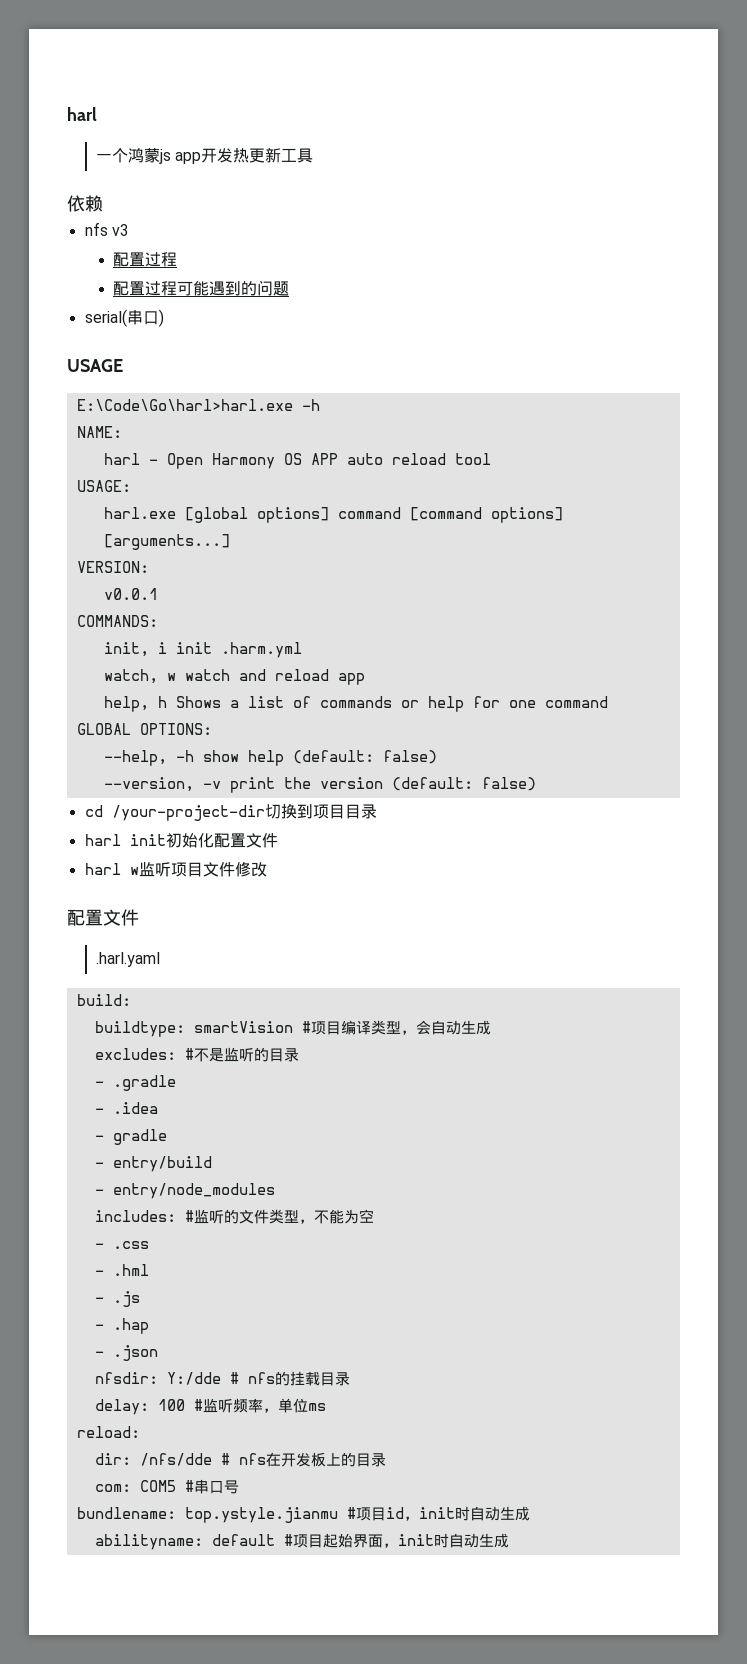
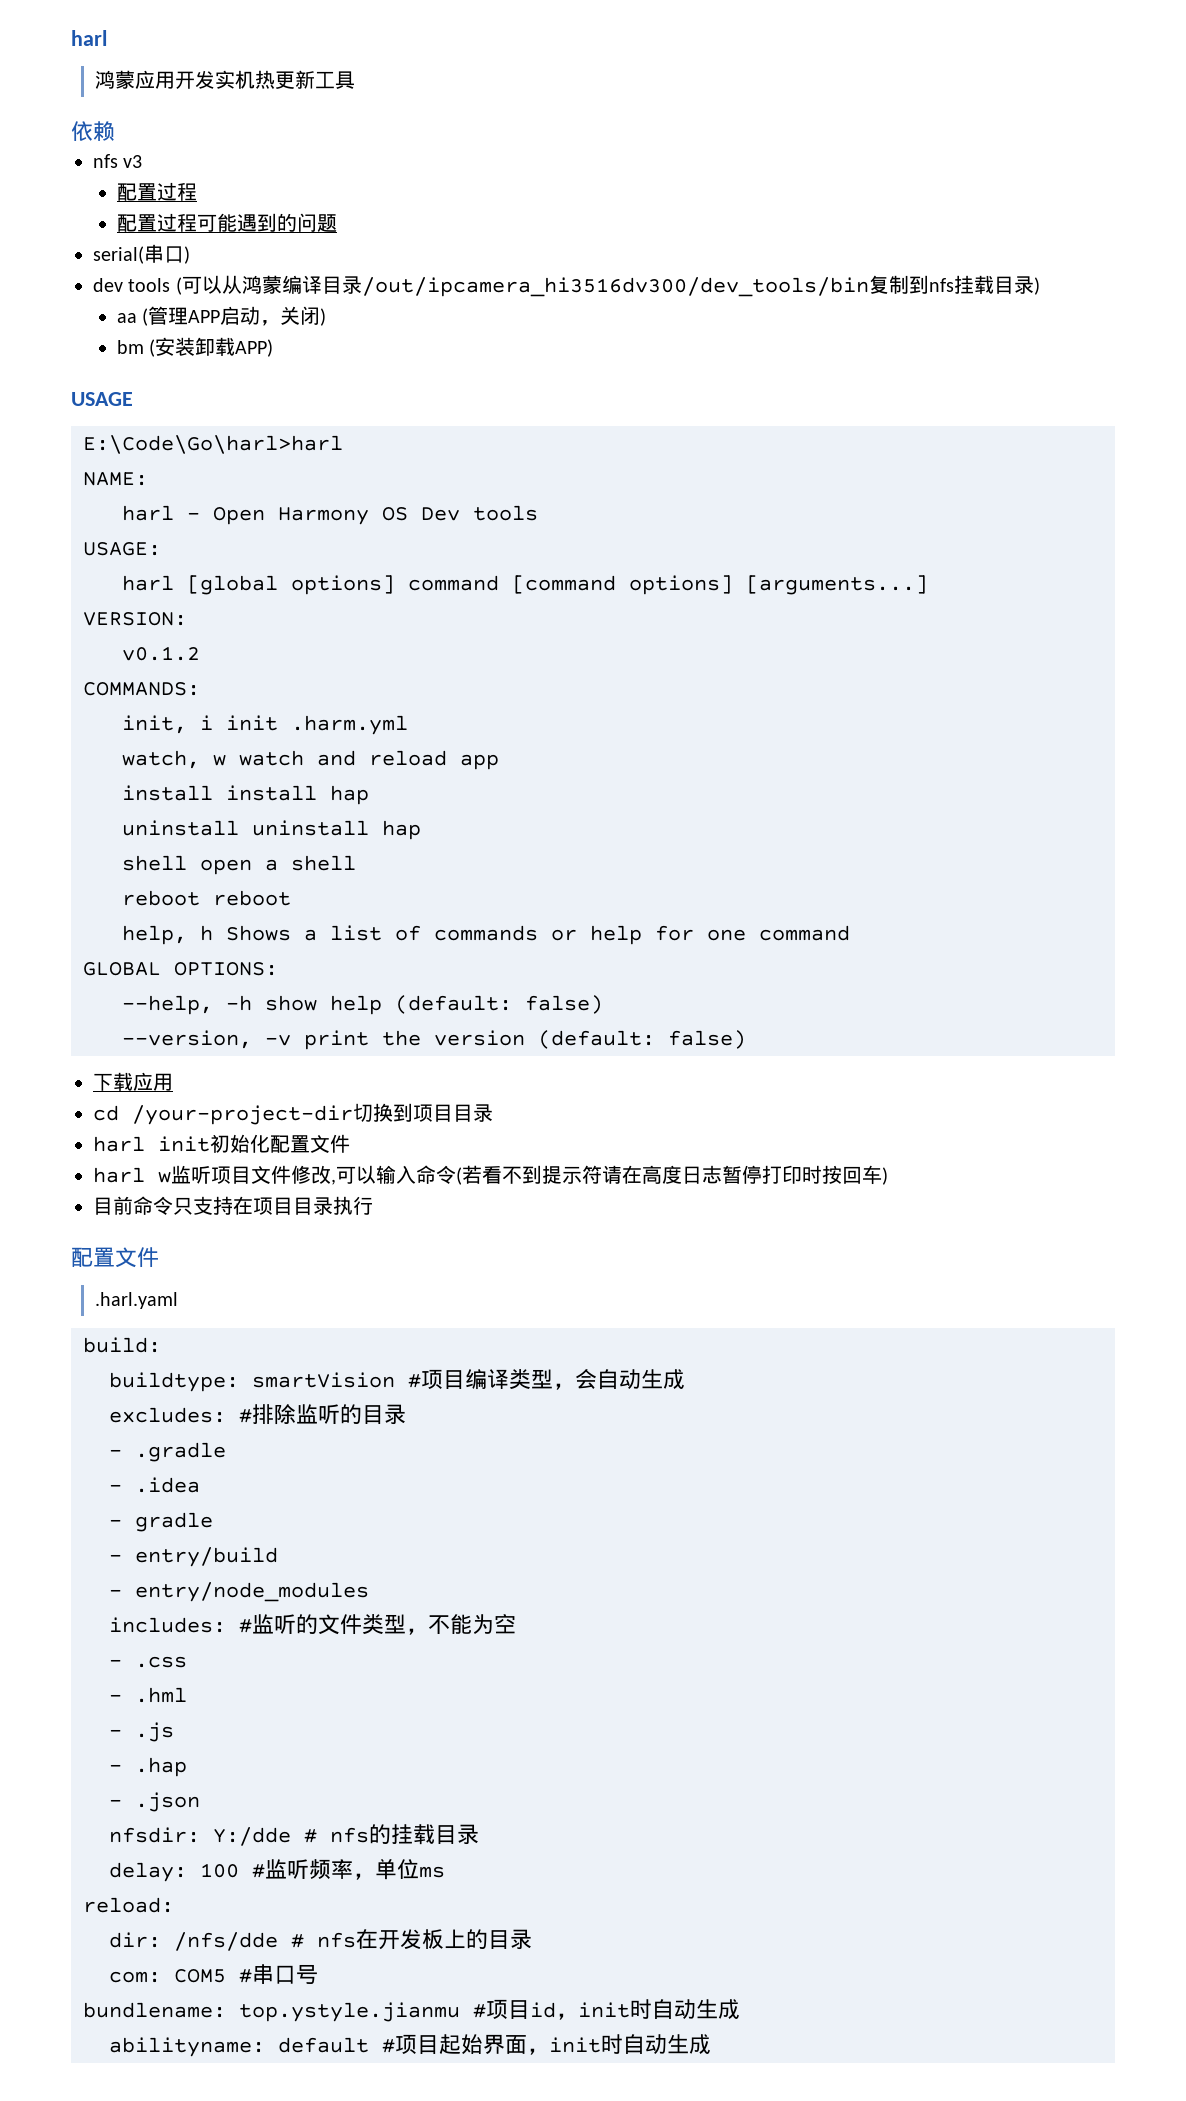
- 一个鸿蒙js app开发热更新工具
+ 鸿蒙应用开发实机热更新工具
+ dev tools (可以从鸿蒙编译目录/out/ipcamera_hi3516dv300/dev_tools/bin复制到nfs挂载目录)
+ aa (管理APP启动，关闭)
+ bm (安装卸载APP)
- E:\Code\Go\harl>harl.exe -h
+ E:\Code\Go\harl>harl
- harl - Open Harmony OS APP auto reload tool
+ harl - Open Harmony OS Dev tools
- harl.exe [global options] command [command options] [arguments...]
+ harl [global options] command [command options] [arguments...]
- v0.0.1
+ v0.1.2
+ install install hap
+ uninstall uninstall hap
+ shell open a shell
+ reboot reboot
+ 下载应用
- harl w监听项目文件修改
+ harl w监听项目文件修改,可以输入命令(若看不到提示符请在高度日志暂停打印时按回车)
+ 目前命令只支持在项目目录执行
- excludes: #不是监听的目录
+ excludes: #排除监听的目录

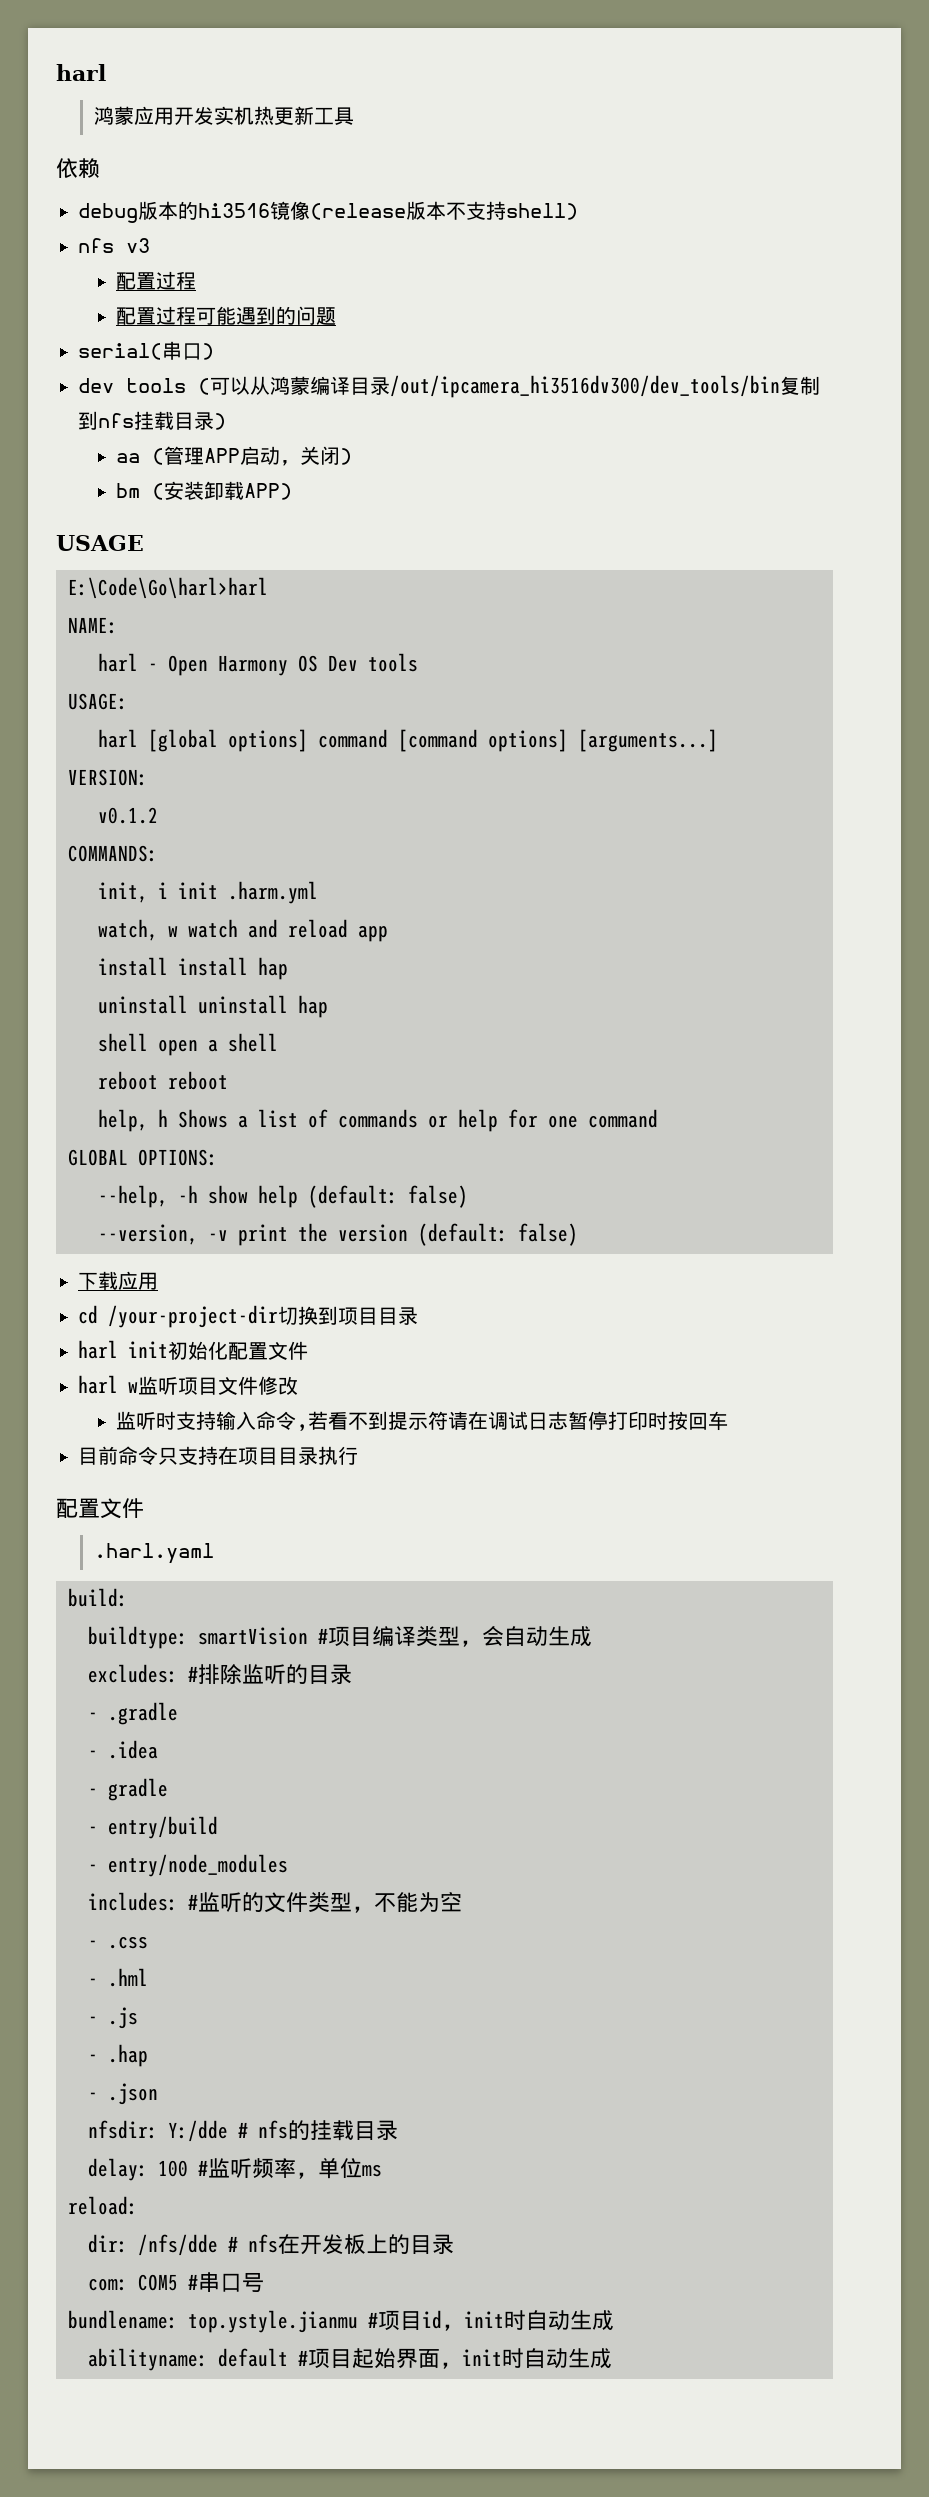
+ debug版本的hi3516镜像(release版本不支持shell)
- harl w监听项目文件修改,可以输入命令(若看不到提示符请在高度日志暂停打印时按回车)
+ harl w监听项目文件修改
+ 监听时支持输入命令,若看不到提示符请在调试日志暂停打印时按回车

